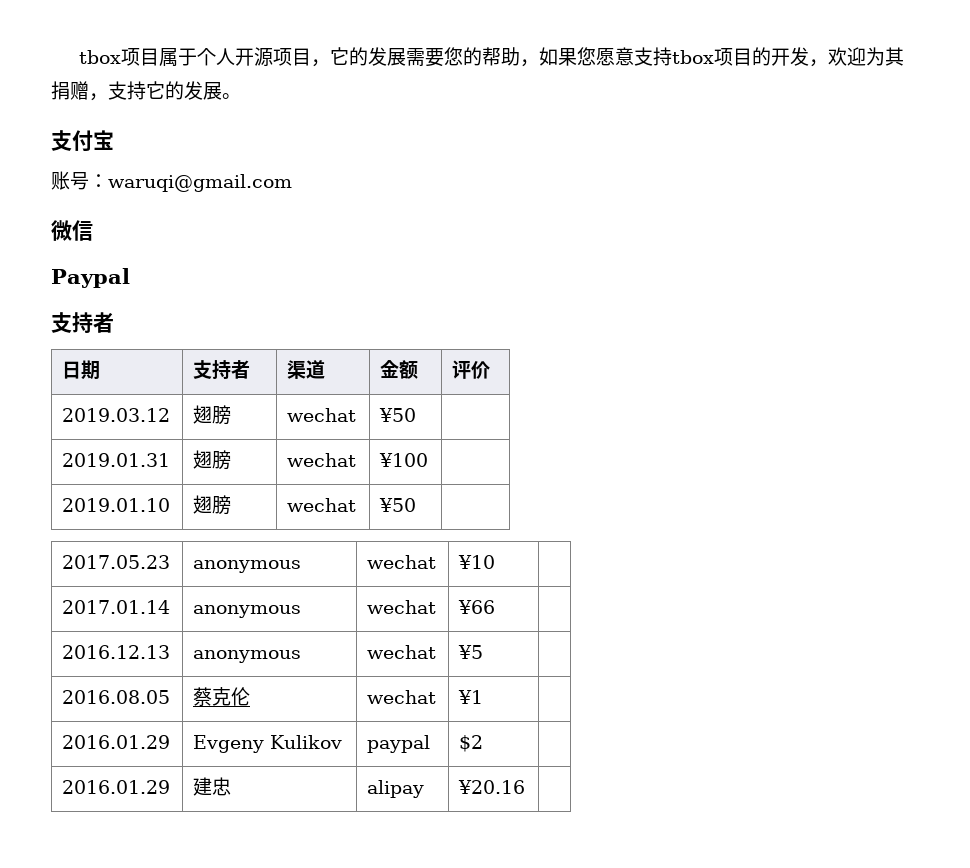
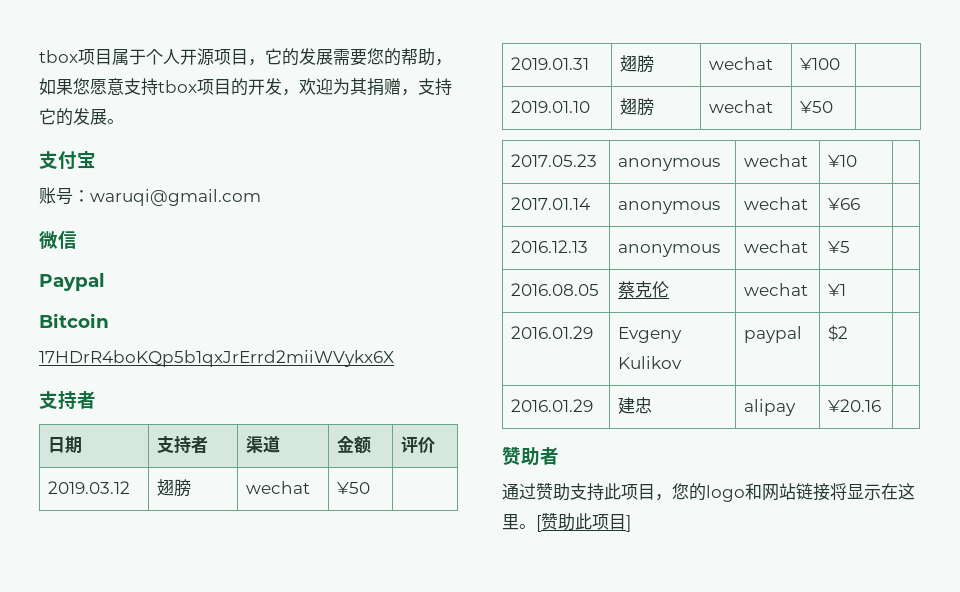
+ Bitcoin
+ 17HDrR4boKQp5b1qxJrErrd2miiWVykx6X
+ 赞助者
+ 通过赞助支持此项目，您的logo和网站链接将显示在这里。[赞助此项目]

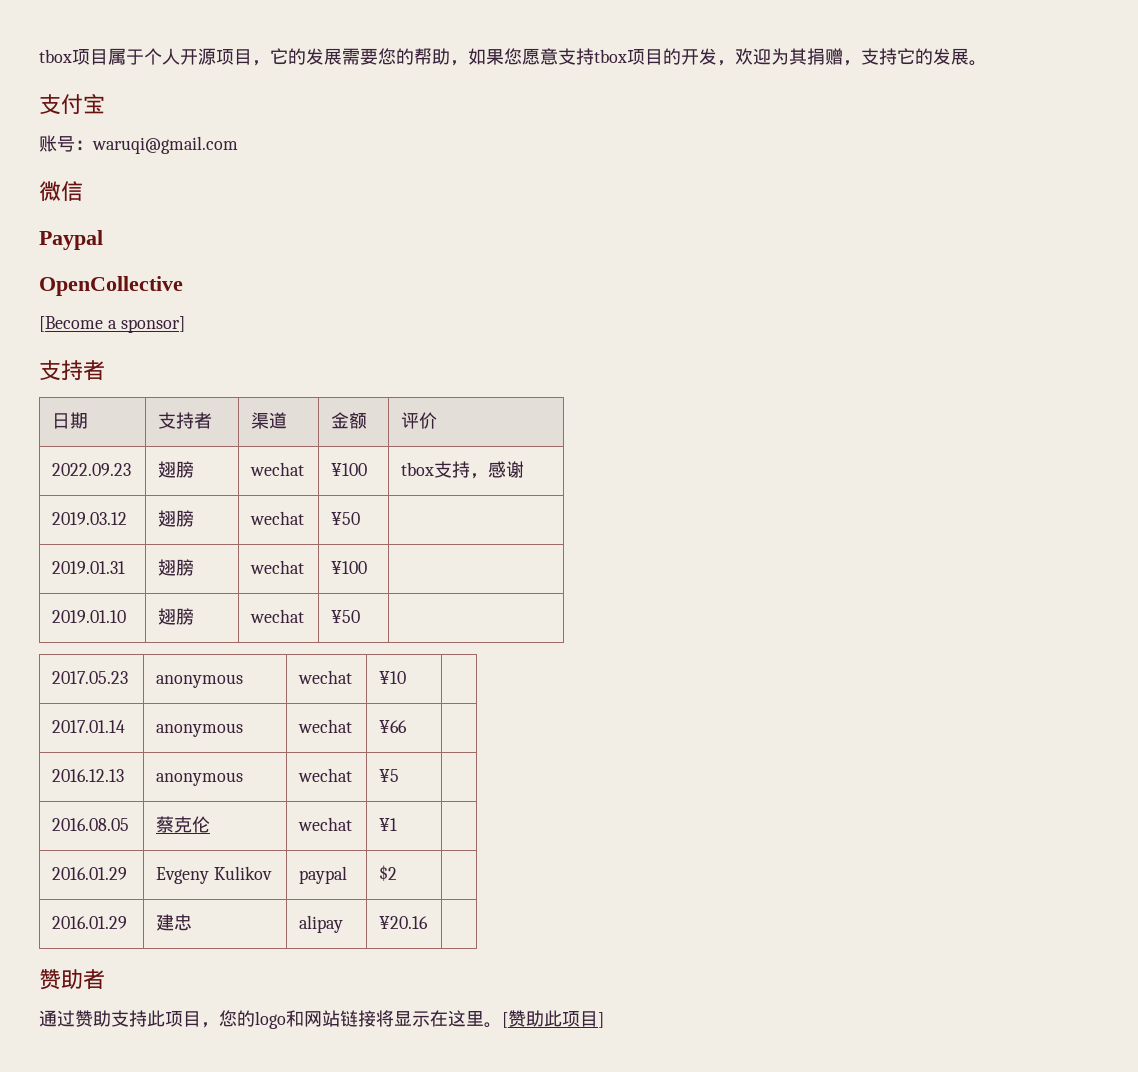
- Bitcoin
- 17HDrR4boKQp5b1qxJrErrd2miiWVykx6X
+ OpenCollective
+ [Become a sponsor]
+ 2022.09.23 | 翅膀 | wechat | ¥100 | tbox支持，感谢

